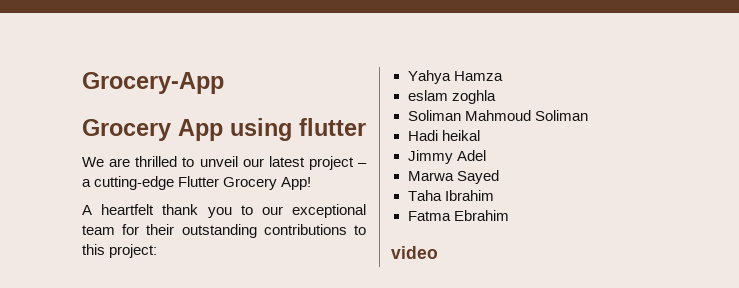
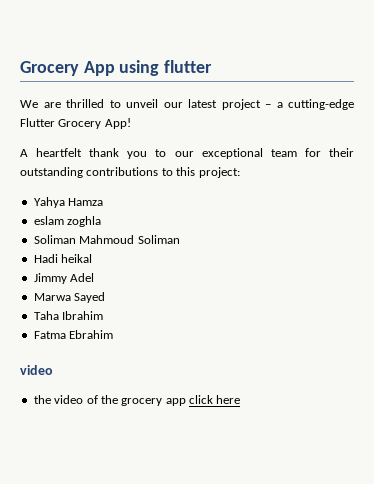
- Grocery-App
+ the video of the grocery app click here

